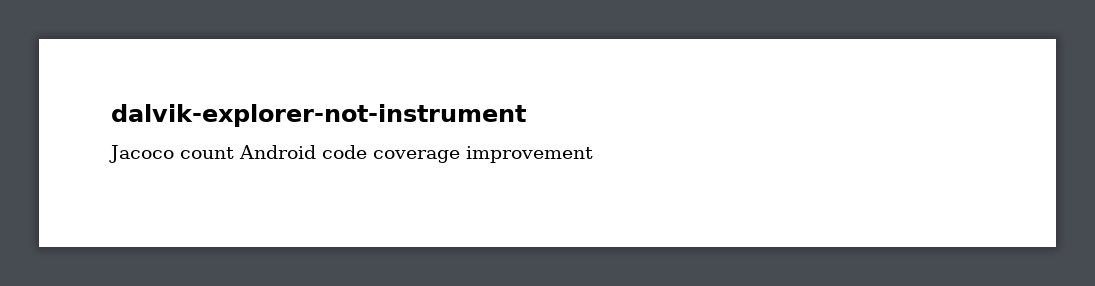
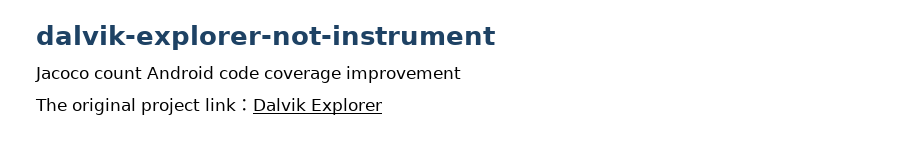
+ The original project link：Dalvik Explorer

